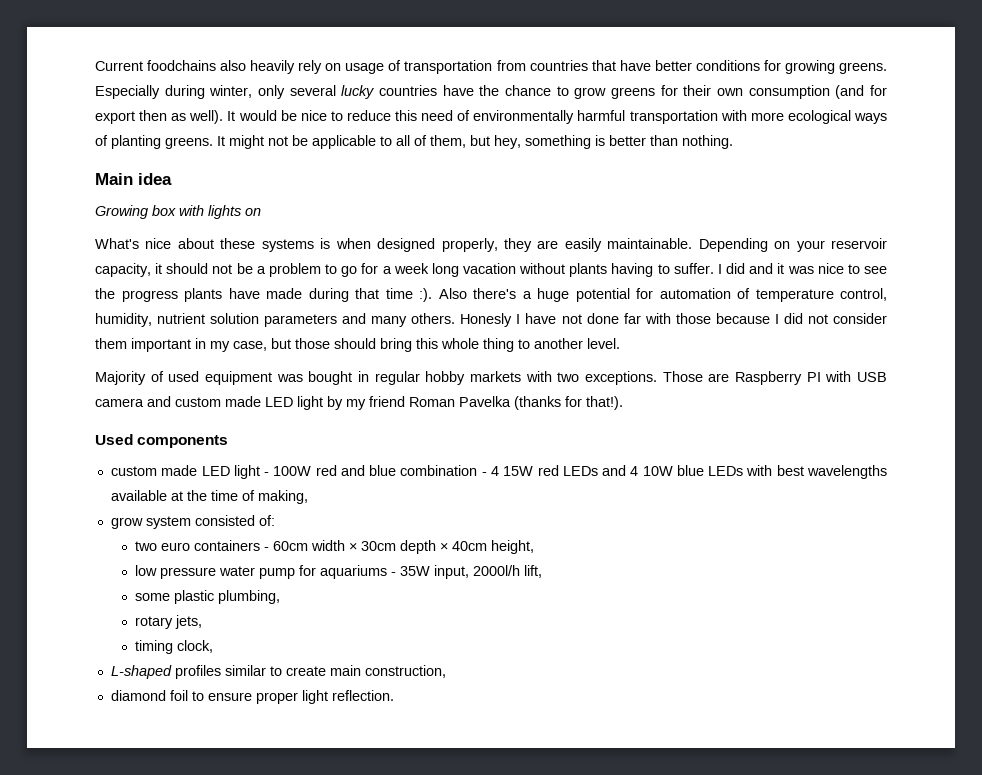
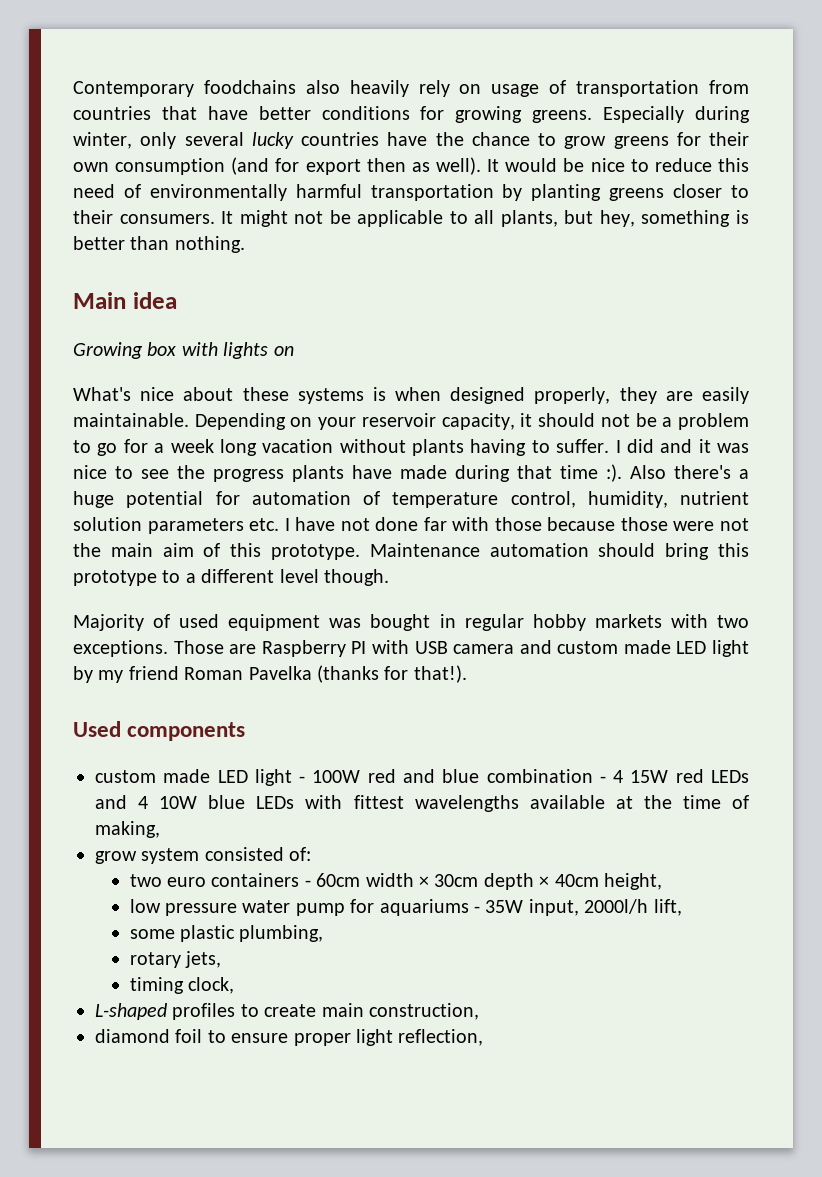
- Current foodchains also heavily rely on usage of transportation from countries that have better conditions for growing greens.
+ Contemporary foodchains also heavily rely on usage of transportation from countries that have better conditions for growing greens.
- It would be nice to reduce this need of environmentally harmful transportation with more ecological ways of planting greens.
+ It would be nice to reduce this need of environmentally harmful transportation by planting greens closer to their consumers.
- It might not be applicable to all of them, but hey, something is better than nothing.
+ It might not be applicable to all plants, but hey, something is better than nothing.
- Also there's a huge potential for automation of temperature control, humidity, nutrient solution parameters and many others. Honesly I have not done far with those because I did not consider them important in my case, but those should bring this whole thing to another level.
+ Also there's a huge potential for automation of temperature control, humidity, nutrient solution parameters etc. I have not done far with those because those were not the main aim of this prototype. Maintenance automation should bring this prototype to a different level though.
- custom made LED light - 100W red and blue combination - 4 15W red LEDs and 4 10W blue LEDs with best wavelengths available at the time of making,
+ custom made LED light - 100W red and blue combination - 4 15W red LEDs and 4 10W blue LEDs with fittest wavelengths available at the time of making,
- L-shaped profiles similar to create main construction,
+ L-shaped profiles to create main construction,
- diamond foil to ensure proper light reflection.
+ diamond foil to ensure proper light reflection,

